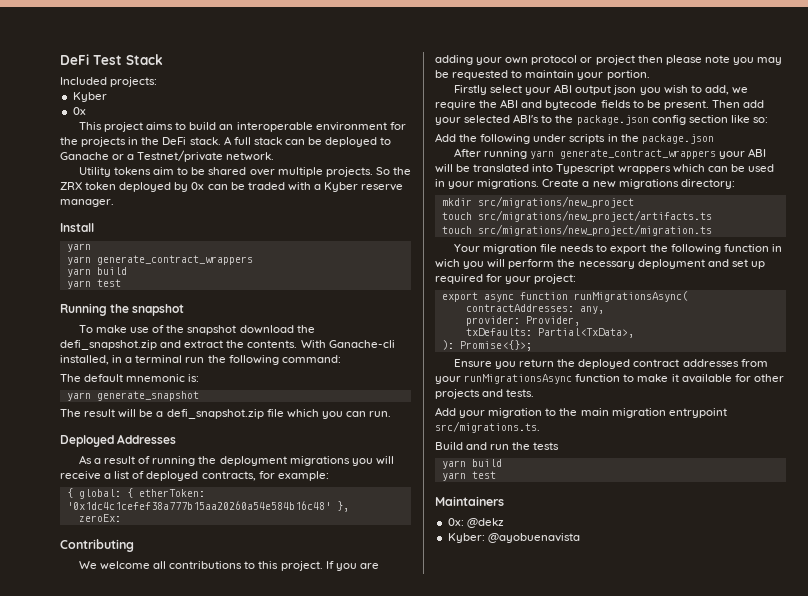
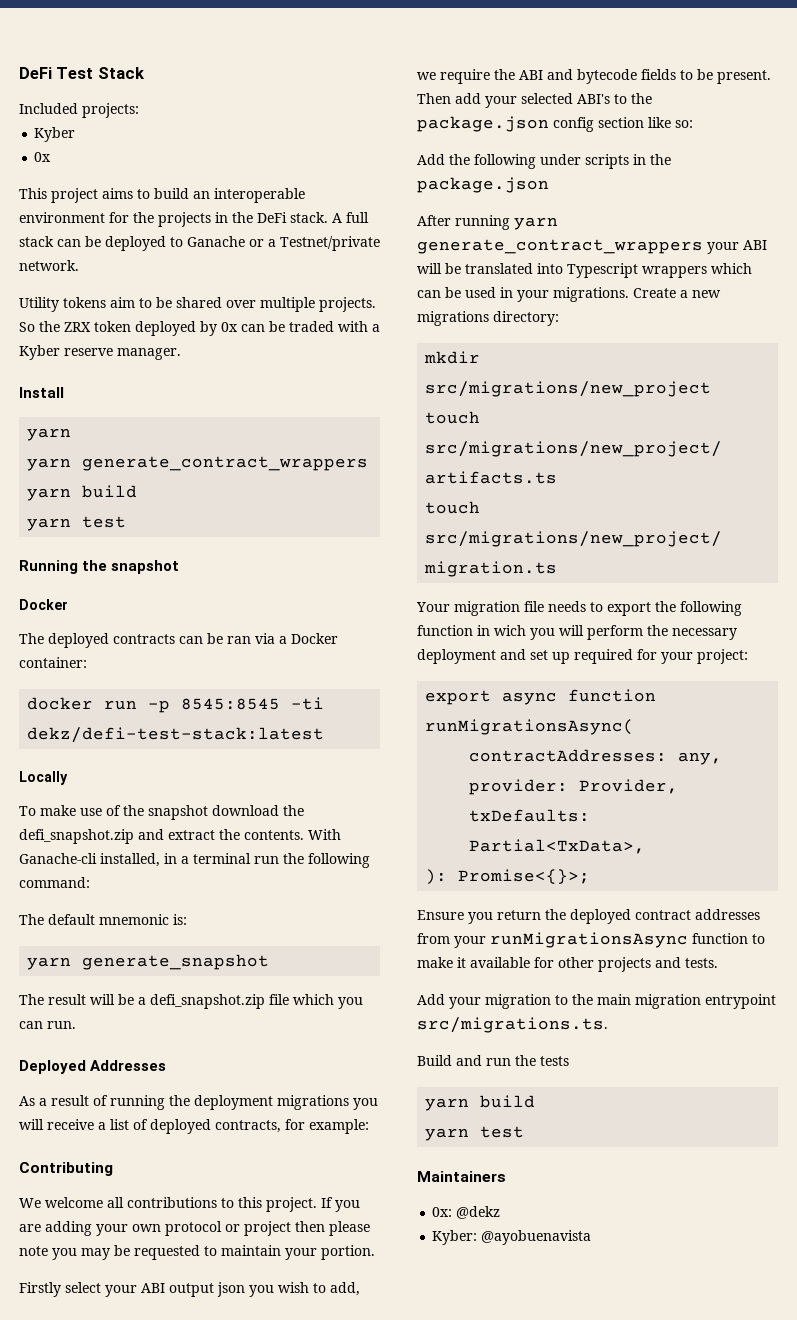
  Running the snapshot
+ Docker
+ The deployed contracts can be ran via a Docker container:
+ docker run -p 8545:8545 -ti dekz/defi-test-stack:latest
+ Locally
- { global: { etherToken: '0x1dc4c1cefef38a777b15aa20260a54e584b16c48' },
- zeroEx:

